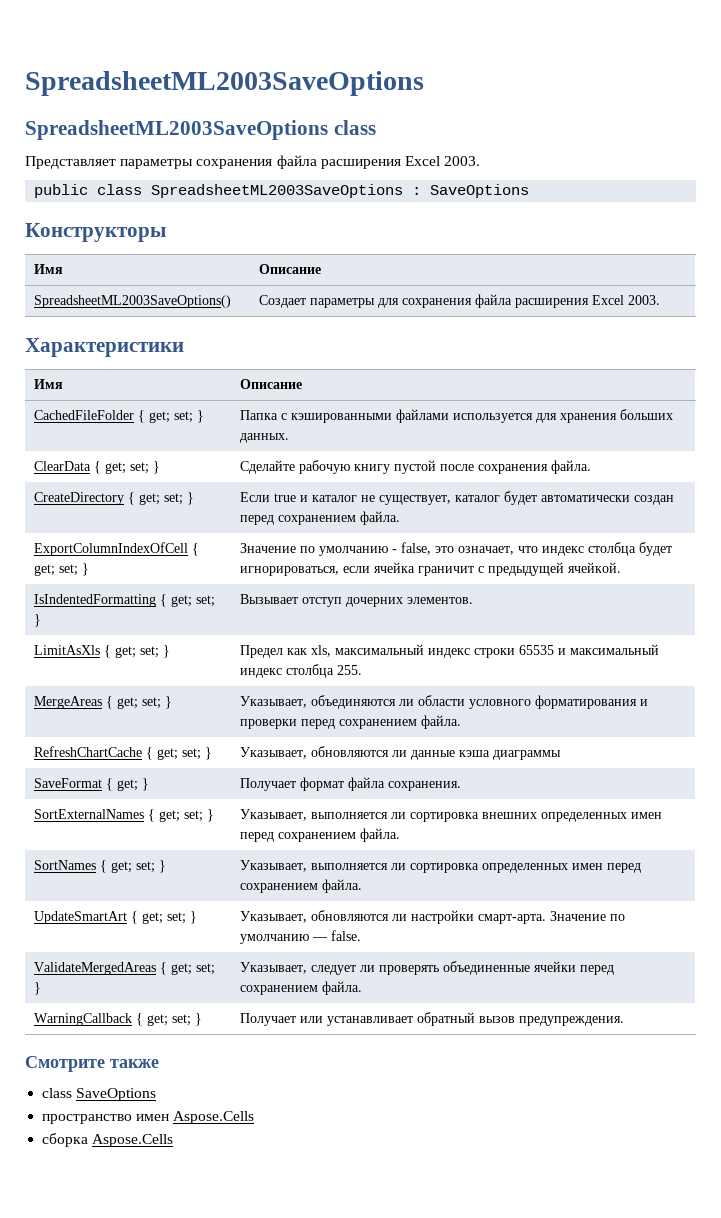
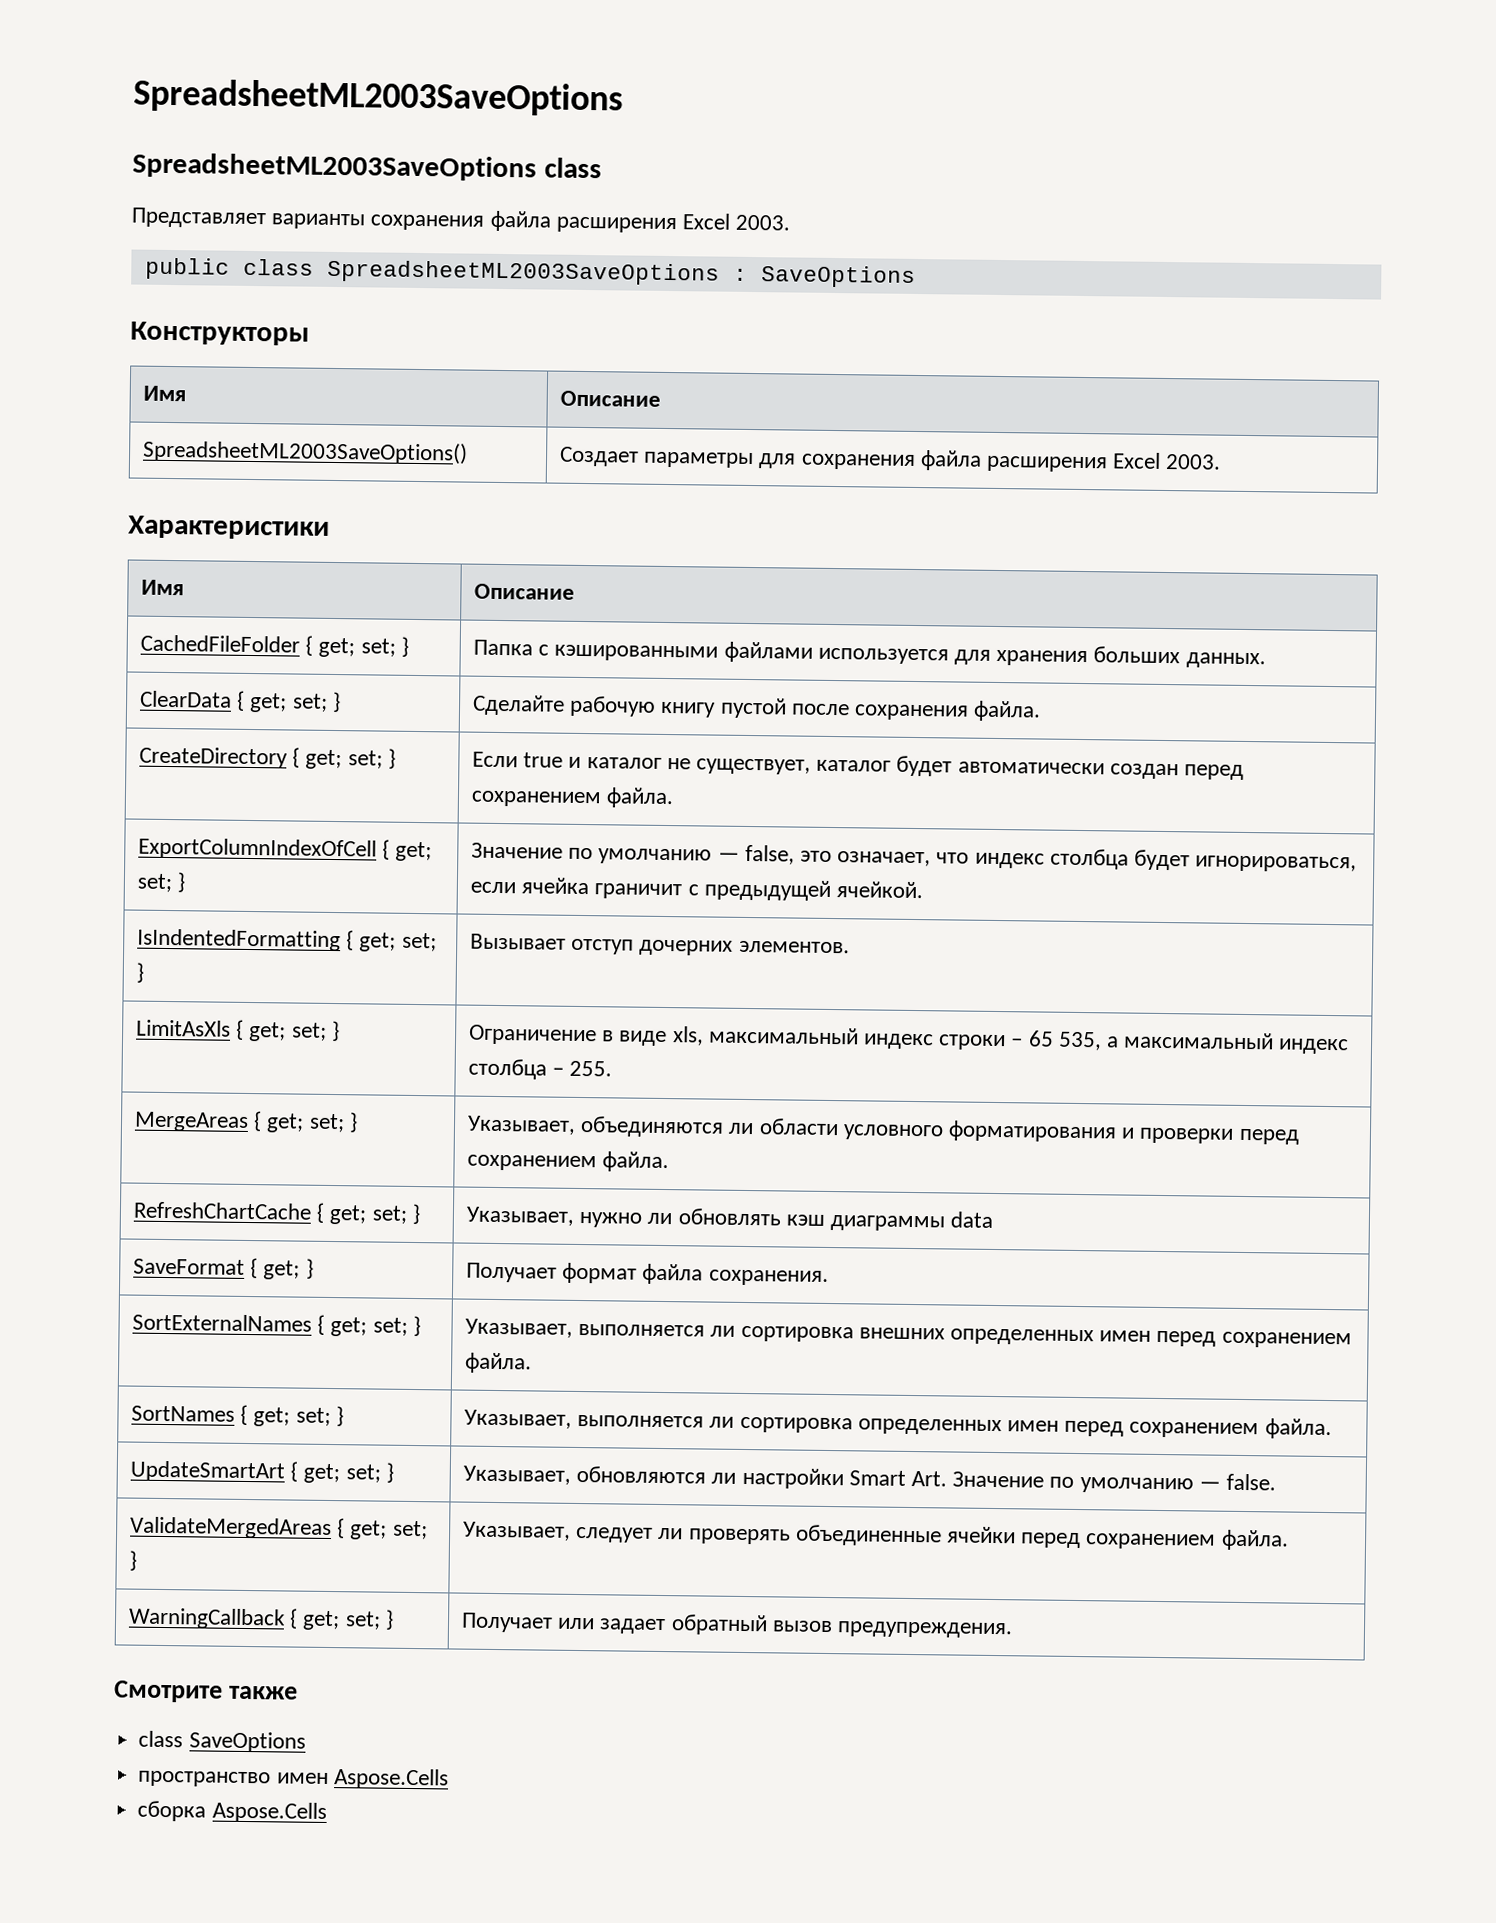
- Представляет параметры сохранения файла расширения Excel 2003.
+ Представляет варианты сохранения файла расширения Excel 2003.
- ExportColumnIndexOfCell { get; set; } | Значение по умолчанию - false, это означает, что индекс столбца будет игнорироваться, если ячейка граничит с предыдущей ячейкой.
+ ExportColumnIndexOfCell { get; set; } | Значение по умолчанию — false, это означает, что индекс столбца будет игнорироваться, если ячейка граничит с предыдущей ячейкой.
- LimitAsXls { get; set; } | Предел как xls, максимальный индекс строки 65535 и максимальный индекс столбца 255.
+ LimitAsXls { get; set; } | Ограничение в виде xls, максимальный индекс строки – 65 535, а максимальный индекс столбца – 255.
- RefreshChartCache { get; set; } | Указывает, обновляются ли данные кэша диаграммы
+ RefreshChartCache { get; set; } | Указывает, нужно ли обновлять кэш диаграммы data
- UpdateSmartArt { get; set; } | Указывает, обновляются ли настройки смарт-арта. Значение по умолчанию — false.
+ UpdateSmartArt { get; set; } | Указывает, обновляются ли настройки Smart Art. Значение по умолчанию — false.
- WarningCallback { get; set; } | Получает или устанавливает обратный вызов предупреждения.
+ WarningCallback { get; set; } | Получает или задает обратный вызов предупреждения.

